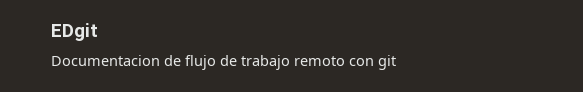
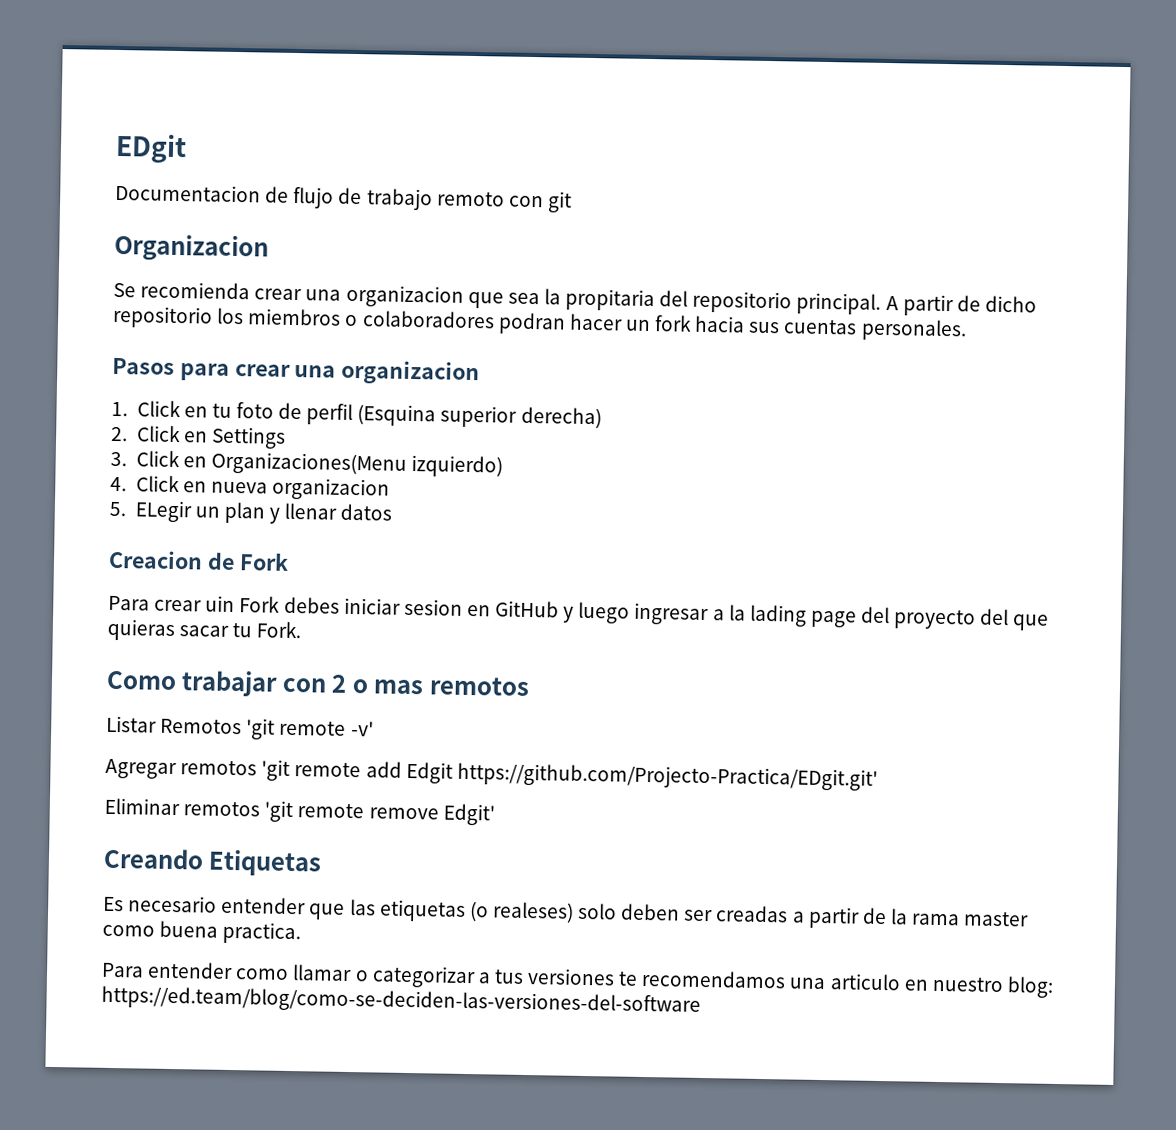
+ Organizacion
+ Se recomienda crear una organizacion que sea la propitaria del repositorio principal. A partir de dicho repositorio los miembros o colaboradores podran hacer un fork hacia sus cuentas personales.
+ Pasos para crear una organizacion
+ 1. Click en tu foto de perfil (Esquina superior derecha)
+ 2. Click en Settings
+ 3. Click en Organizaciones(Menu izquierdo)
+ 4. Click en nueva organizacion
+ 5. ELegir un plan y llenar datos
+ Creacion de Fork
+ Para crear uin Fork debes iniciar sesion en GitHub y luego ingresar a la lading page del proyecto del que quieras sacar tu Fork.
+ Como trabajar con 2 o mas remotos
+ Listar Remotos 'git remote -v'
+ Agregar remotos 'git remote add Edgit https://github.com/Projecto-Practica/EDgit.git'
+ Eliminar remotos 'git remote remove Edgit'
+ Creando Etiquetas
+ Es necesario entender que las etiquetas (o realeses) solo deben ser creadas a partir de la rama master como buena practica.
+ Para entender como llamar o categorizar a tus versiones te recomendamos una articulo en nuestro blog: https://ed.team/blog/como-se-deciden-las-versiones-del-software

